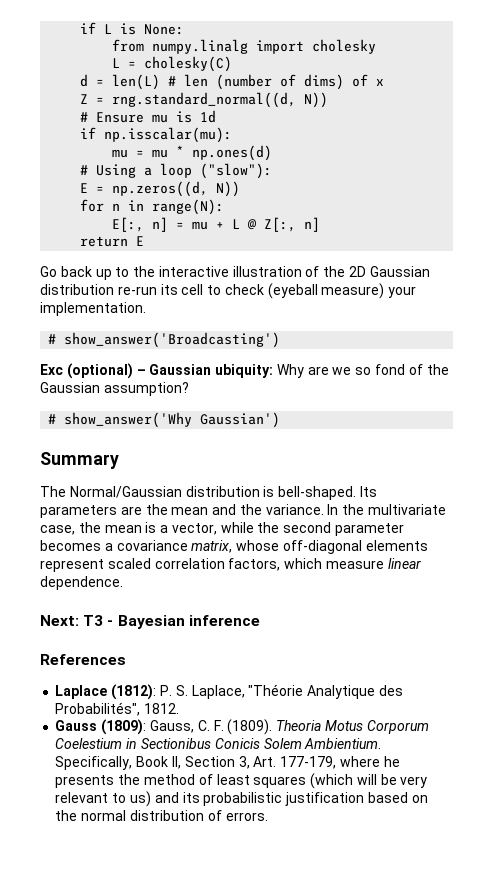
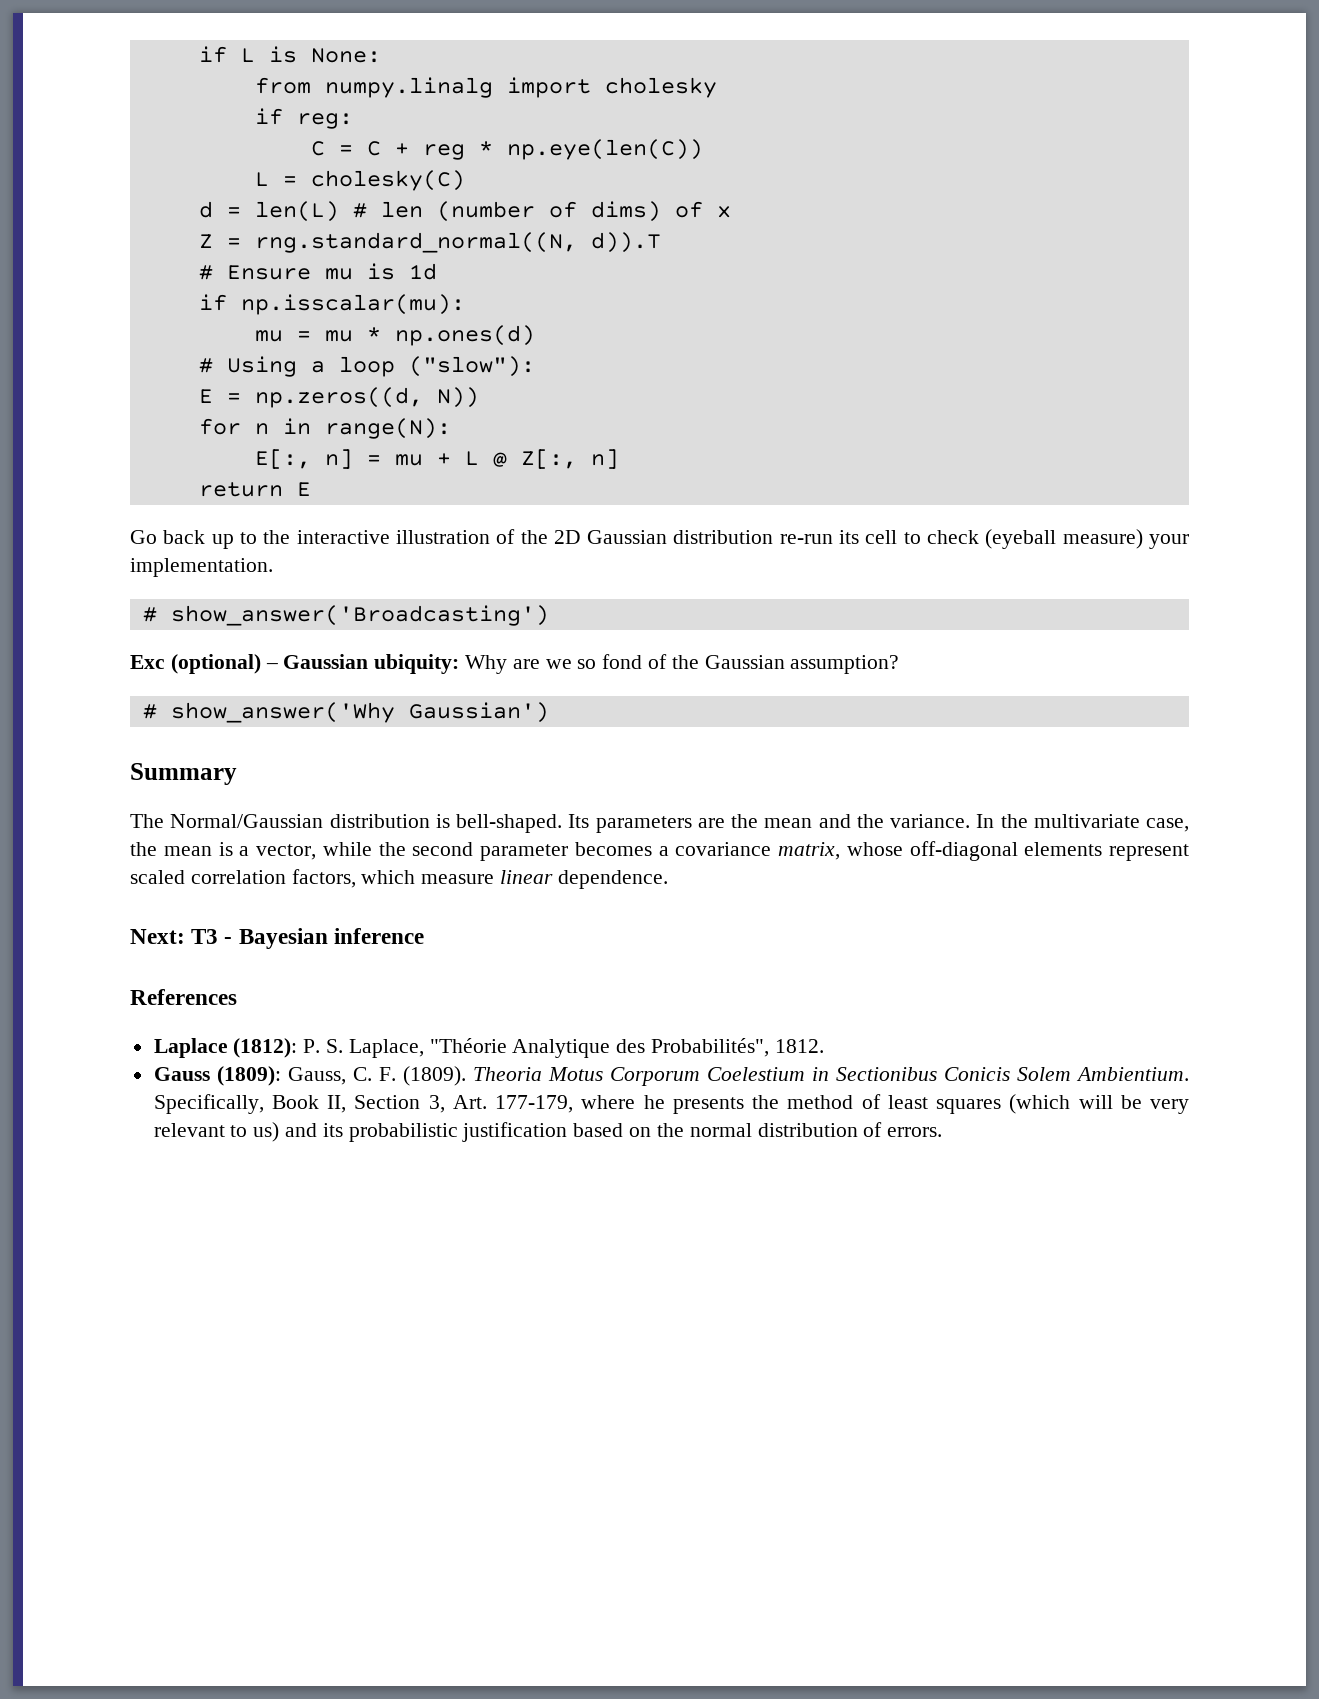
+ if reg:
+ C = C + reg * np.eye(len(C))
- Z = rng.standard_normal((d, N))
+ Z = rng.standard_normal((N, d)).T

